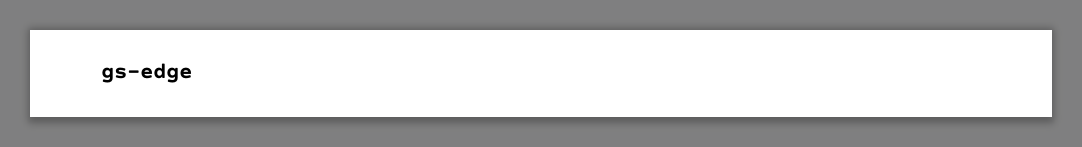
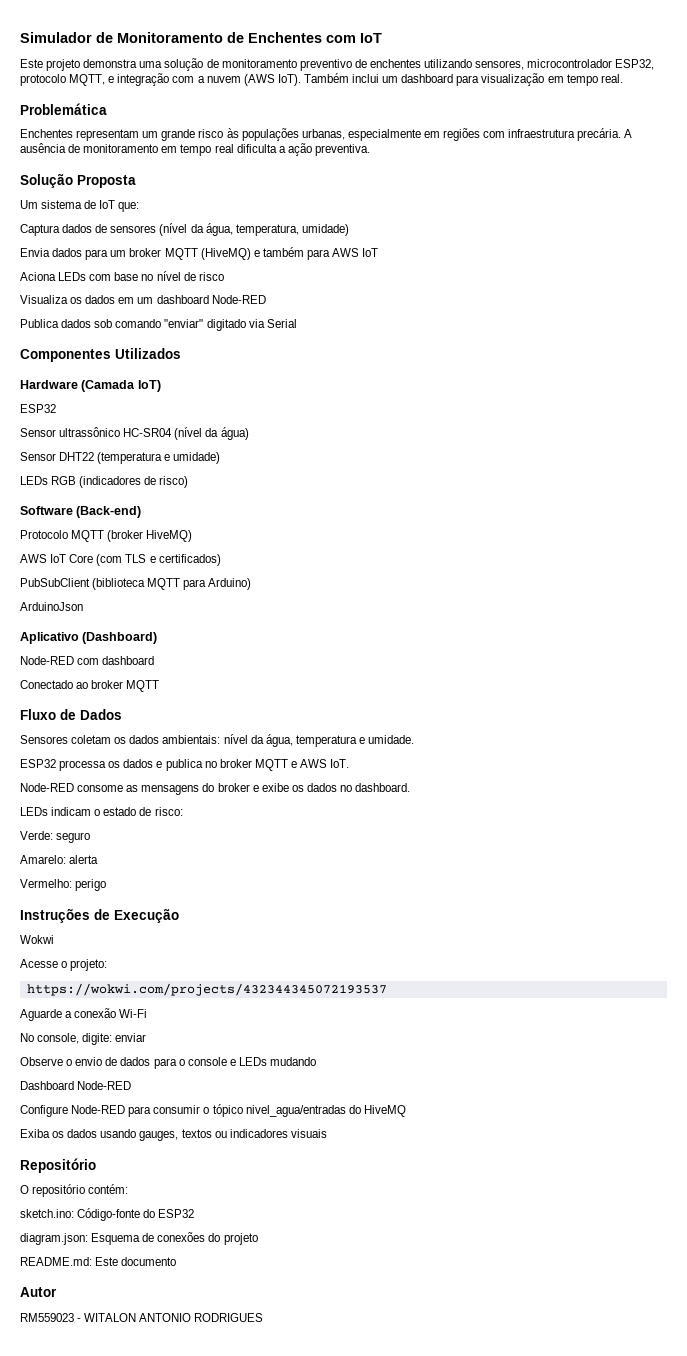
- gs-edge
+ Simulador de Monitoramento de Enchentes com IoT
+ Este projeto demonstra uma solução de monitoramento preventivo de enchentes utilizando sensores, microcontrolador ESP32, protocolo MQTT, e integração com a nuvem (AWS IoT). Também inclui um dashboard para visualização em tempo real.
+ Problemática
+ Enchentes representam um grande risco às populações urbanas, especialmente em regiões com infraestrutura precária. A ausência de monitoramento em tempo real dificulta a ação preventiva.
+ Solução Proposta
+ Um sistema de IoT que:
+ Captura dados de sensores (nível da água, temperatura, umidade)
+ Envia dados para um broker MQTT (HiveMQ) e também para AWS IoT
+ Aciona LEDs com base no nível de risco
+ Visualiza os dados em um dashboard Node-RED
+ Publica dados sob comando "enviar" digitado via Serial
+ Componentes Utilizados
+ Hardware (Camada IoT)
+ ESP32
+ Sensor ultrassônico HC-SR04 (nível da água)
+ Sensor DHT22 (temperatura e umidade)
+ LEDs RGB (indicadores de risco)
+ Software (Back-end)
+ Protocolo MQTT (broker HiveMQ)
+ AWS IoT Core (com TLS e certificados)
+ PubSubClient (biblioteca MQTT para Arduino)
+ ArduinoJson
+ Aplicativo (Dashboard)
+ Node-RED com dashboard
+ Conectado ao broker MQTT
+ Fluxo de Dados
+ Sensores coletam os dados ambientais: nível da água, temperatura e umidade.
+ ESP32 processa os dados e publica no broker MQTT e AWS IoT.
+ Node-RED consome as mensagens do broker e exibe os dados no dashboard.
+ LEDs indicam o estado de risco:
+ Verde: seguro
+ Amarelo: alerta
+ Vermelho: perigo
+ Instruções de Execução
+ Wokwi
+ Acesse o projeto:
+ https://wokwi.com/projects/432344345072193537
+ Aguarde a conexão Wi-Fi
+ No console, digite: enviar
+ Observe o envio de dados para o console e LEDs mudando
+ Dashboard Node-RED
+ Configure Node-RED para consumir o tópico nivel_agua/entradas do HiveMQ
+ Exiba os dados usando gauges, textos ou indicadores visuais
+ Repositório
+ O repositório contém:
+ sketch.ino: Código-fonte do ESP32
+ diagram.json: Esquema de conexões do projeto
+ README.md: Este documento
+ Autor
+ RM559023 - WITALON ANTONIO RODRIGUES

